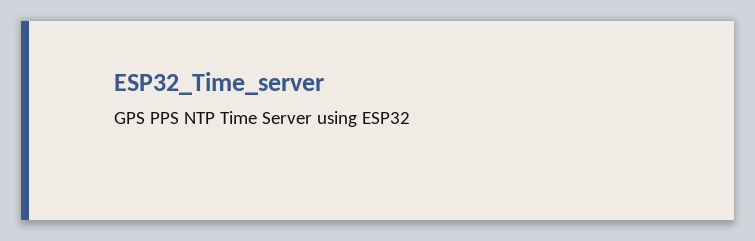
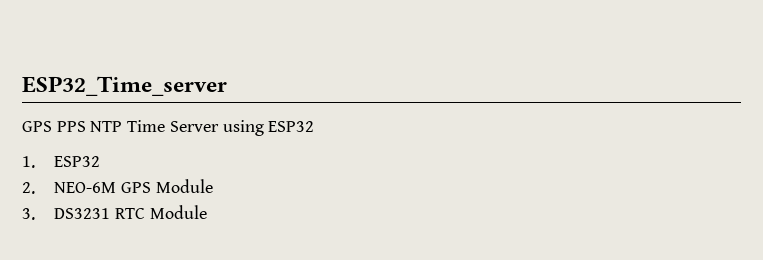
+ 1. ESP32
+ 2. NEO-6M GPS Module
+ 3. DS3231 RTC Module

